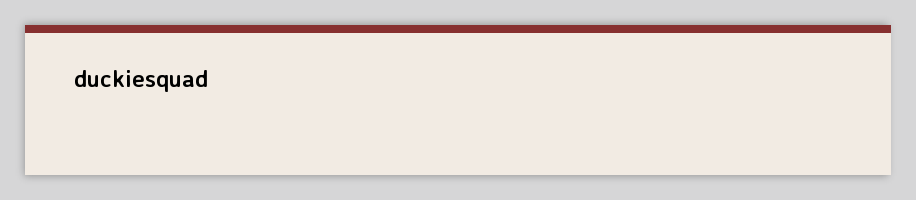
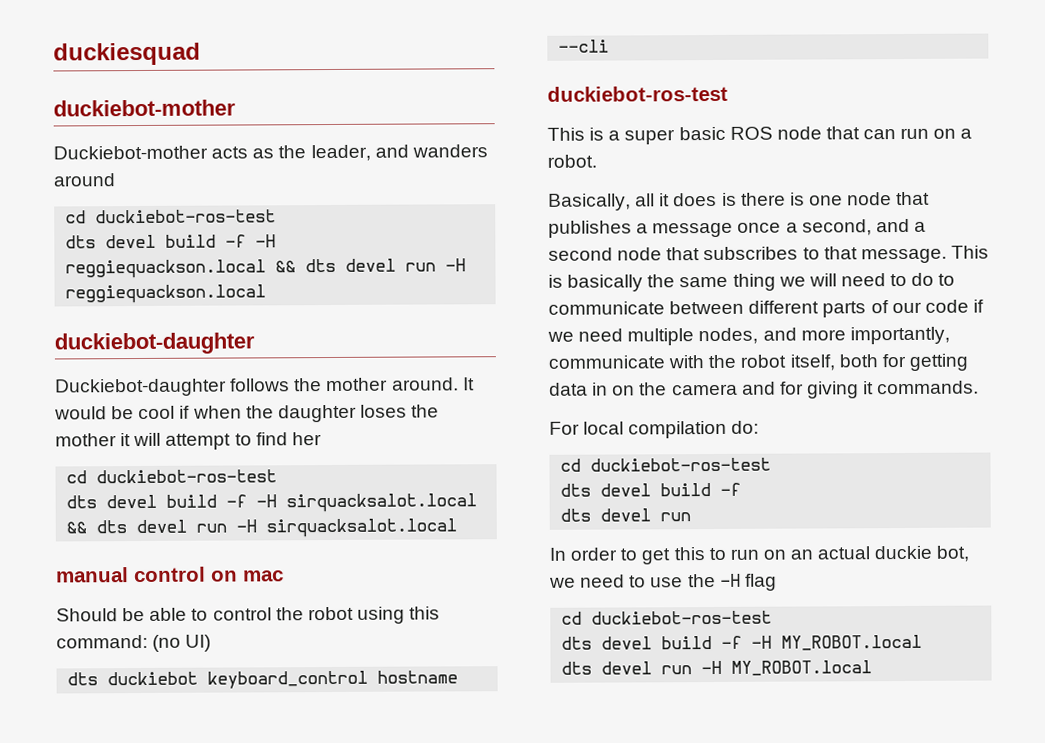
+ duckiebot-mother
+ Duckiebot-mother acts as the leader, and wanders around
+ cd duckiebot-ros-test
+ dts devel build -f -H reggiequackson.local && dts devel run -H reggiequackson.local
+ duckiebot-daughter
+ Duckiebot-daughter follows the mother around. It would be cool if when the daughter loses the mother it will attempt to find her
+ cd duckiebot-ros-test
+ dts devel build -f -H sirquacksalot.local && dts devel run -H sirquacksalot.local
+ manual control on mac
+ Should be able to control the robot using this command: (no UI)
+ dts duckiebot keyboard_control hostname --cli
+ duckiebot-ros-test
+ This is a super basic ROS node that can run on a robot.
+ Basically, all it does is there is one node that publishes a message once a second, and a second node that subscribes to that message. This is basically the same thing we will need to do to communicate between different parts of our code if we need multiple nodes, and more importantly, communicate with the robot itself, both for getting data in on the camera and for giving it commands.
+ For local compilation do:
+ cd duckiebot-ros-test
+ dts devel build -f
+ dts devel run
+ In order to get this to run on an actual duckie bot, we need to use the -H flag
+ cd duckiebot-ros-test
+ dts devel build -f -H MY_ROBOT.local
+ dts devel run -H MY_ROBOT.local

